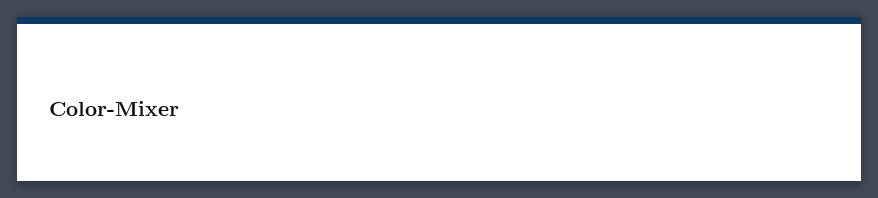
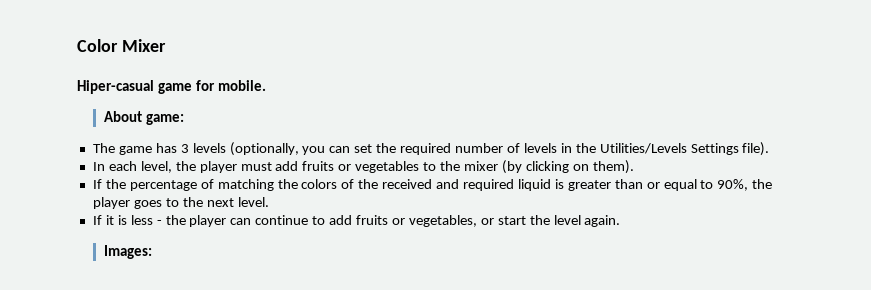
- Color-Mixer
+ Color Mixer
+ Hiper-casual game for mobile.
+ About game:
+ The game has 3 levels (optionally, you can set the required number of levels in the Utilities/Levels Settings file).
+ In each level, the player must add fruits or vegetables to the mixer (by clicking on them).
+ If the percentage of matching the colors of the received and required liquid is greater than or equal to 90%, the player goes to the next level.
+ If it is less - the player can continue to add fruits or vegetables, or start the level again.
+ Images:

